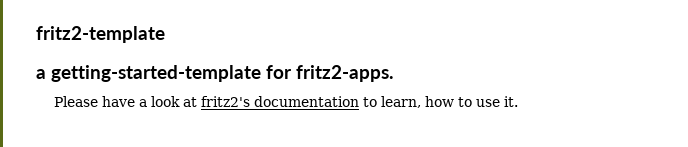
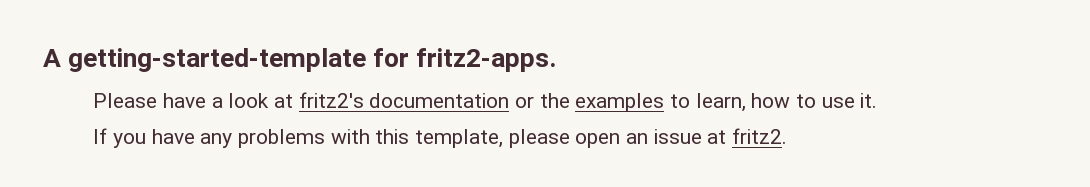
- fritz2-template
- a getting-started-template for fritz2-apps.
+ A getting-started-template for fritz2-apps.
- Please have a look at fritz2's documentation to learn, how to use it.
+ Please have a look at fritz2's documentation or the examples to learn, how to use it.
+ If you have any problems with this template, please open an issue at fritz2.

